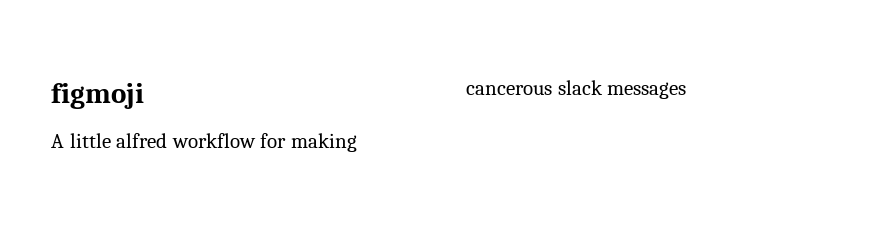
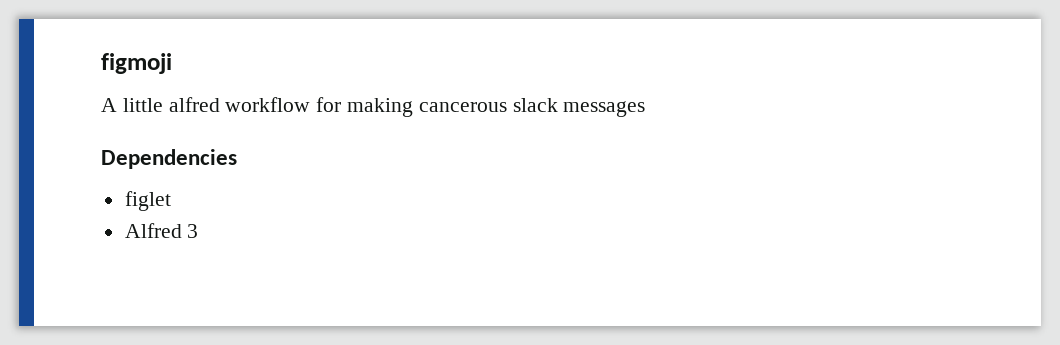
+ Dependencies
+ figlet
+ Alfred 3

